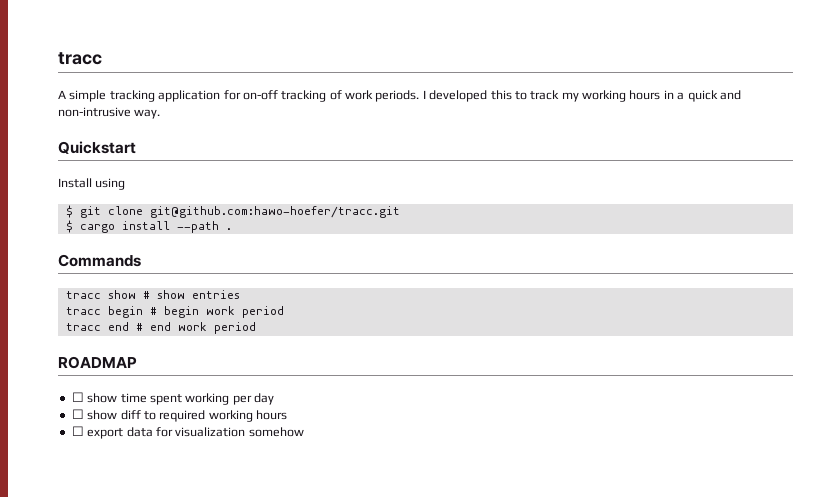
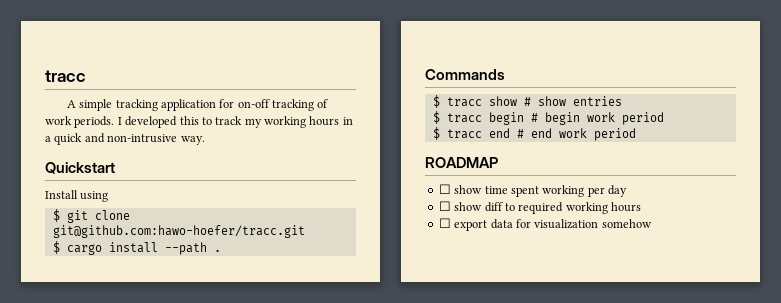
- tracc show # show entries
+ $ tracc show # show entries
- tracc begin # begin work period
+ $ tracc begin # begin work period
- tracc end # end work period
+ $ tracc end # end work period

